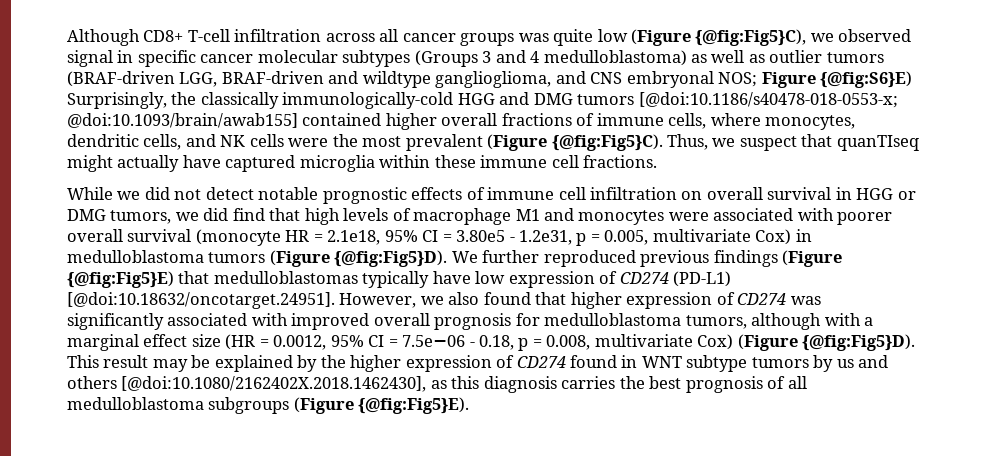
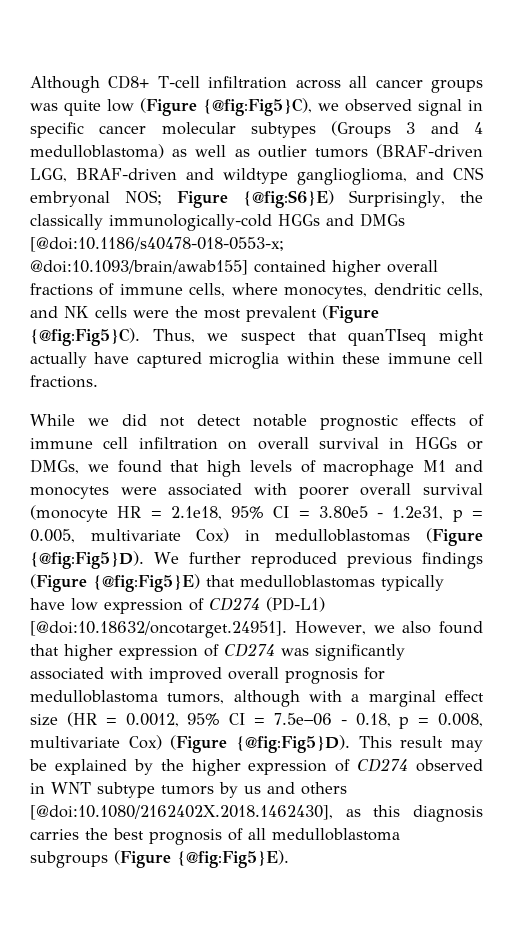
- Figure {@fig:S6}E) Surprisingly, the classically immunologically-cold HGG and DMG tumors [@doi:10.1186/s40478-018-0553-x;
+ Figure {@fig:S6}E) Surprisingly, the classically immunologically-cold HGGs and DMGs [@doi:10.1186/s40478-018-0553-x;
- While we did not detect notable prognostic effects of immune cell infiltration on overall survival in HGG or DMG tumors, we did find that high levels of macrophage M1 and monocytes were associated with poorer overall survival (monocyte HR = 2.1e18, 95% CI = 3.80e5 - 1.2e31, p = 0.005, multivariate Cox) in medulloblastoma tumors (Figure {@fig:Fig5}D).
+ While we did not detect notable prognostic effects of immune cell infiltration on overall survival in HGGs or DMGs, we found that high levels of macrophage M1 and monocytes were associated with poorer overall survival (monocyte HR = 2.1e18, 95% CI = 3.80e5 - 1.2e31, p = 0.005, multivariate Cox) in medulloblastomas (Figure {@fig:Fig5}D).
- This result may be explained by the higher expression of CD274 found in WNT subtype tumors by us and others [@doi:10.1080/2162402X.2018.1462430], as this diagnosis carries the best prognosis of all medulloblastoma subgroups (Figure {@fig:Fig5}E).
+ This result may be explained by the higher expression of CD274 observed in WNT subtype tumors by us and others [@doi:10.1080/2162402X.2018.1462430], as this diagnosis carries the best prognosis of all medulloblastoma subgroups (Figure {@fig:Fig5}E).

